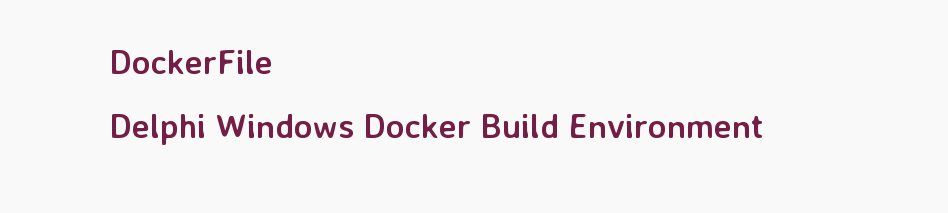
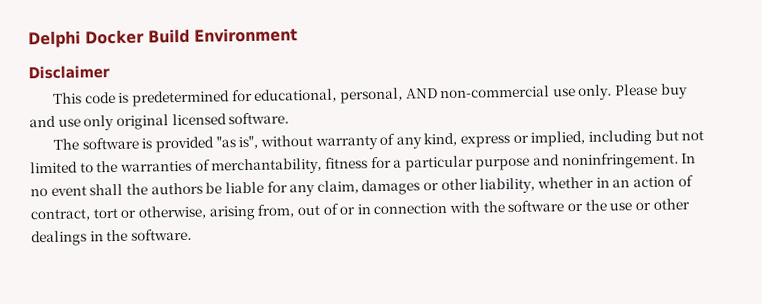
- DockerFile
- Delphi Windows Docker Build Environment
+ Delphi Docker Build Environment
+ Disclaimer
+ This code is predetermined for educational, personal, AND non-commercial use only. Please buy and use only original licensed software.
+ The software is provided "as is", without warranty of any kind, express or implied, including but not limited to the warranties of merchantability, fitness for a particular purpose and noninfringement. In no event shall the authors be liable for any claim, damages or other liability, whether in an action of contract, tort or otherwise, arising from, out of or in connection with the software or the use or other dealings in the software.

